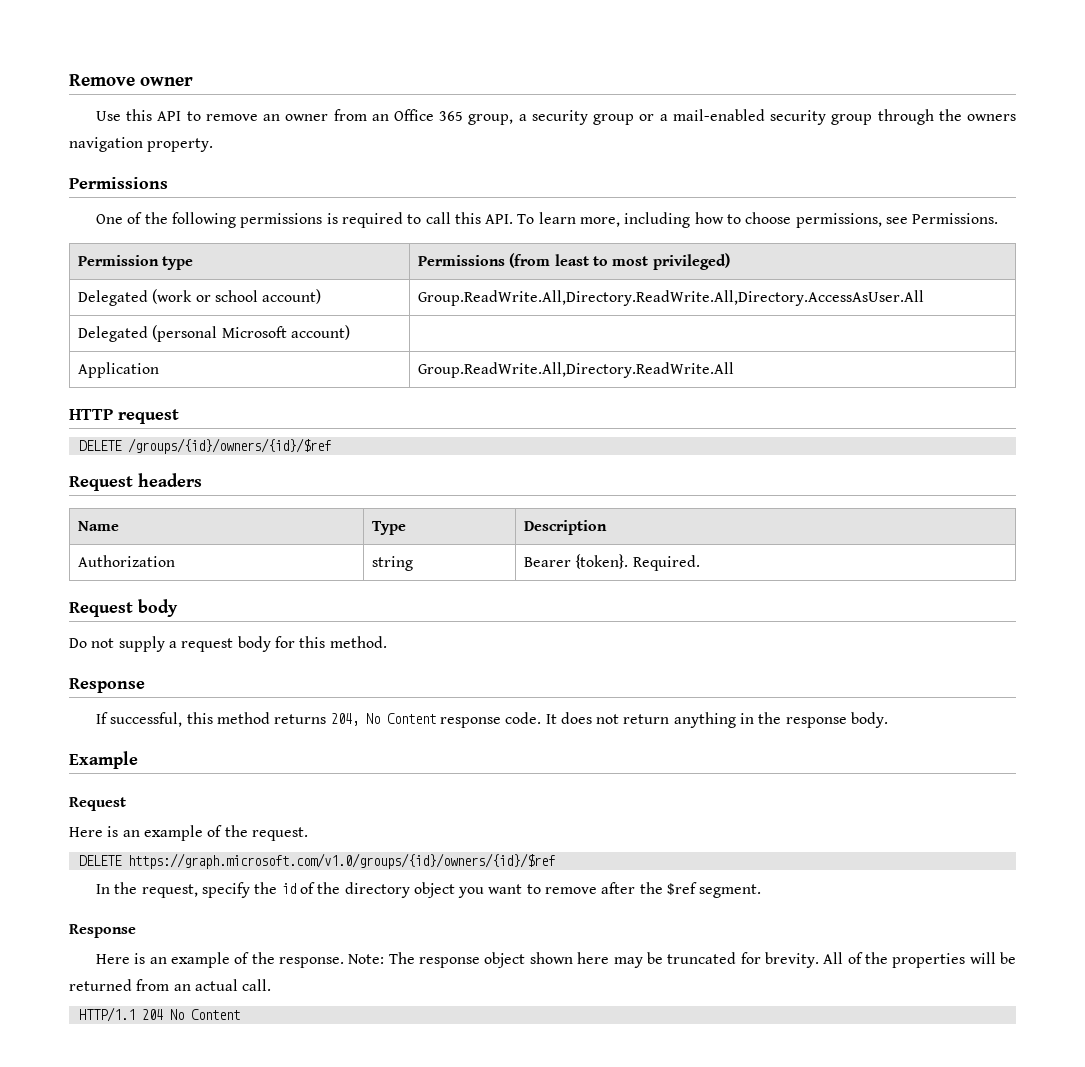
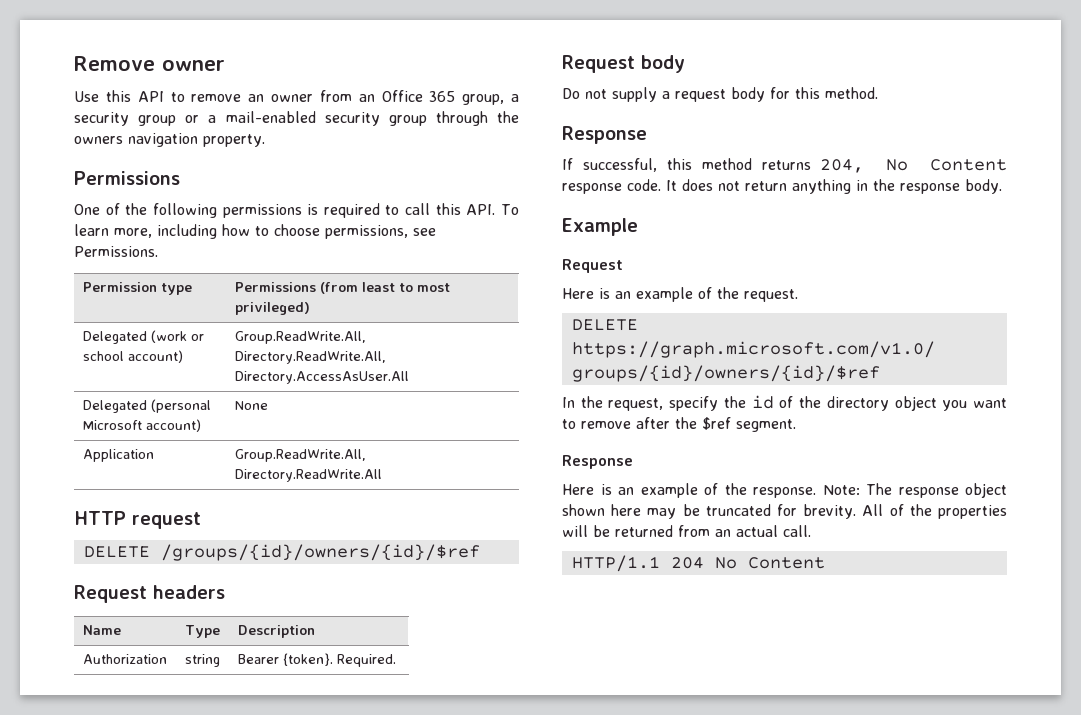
- Delegated (work or school account) | Group.ReadWrite.All,Directory.ReadWrite.All,Directory.AccessAsUser.All
+ Delegated (work or school account) | Group.ReadWrite.All, Directory.ReadWrite.All, Directory.AccessAsUser.All
- Delegated (personal Microsoft account) |
+ Delegated (personal Microsoft account) | None
- Application | Group.ReadWrite.All,Directory.ReadWrite.All
+ Application | Group.ReadWrite.All, Directory.ReadWrite.All

